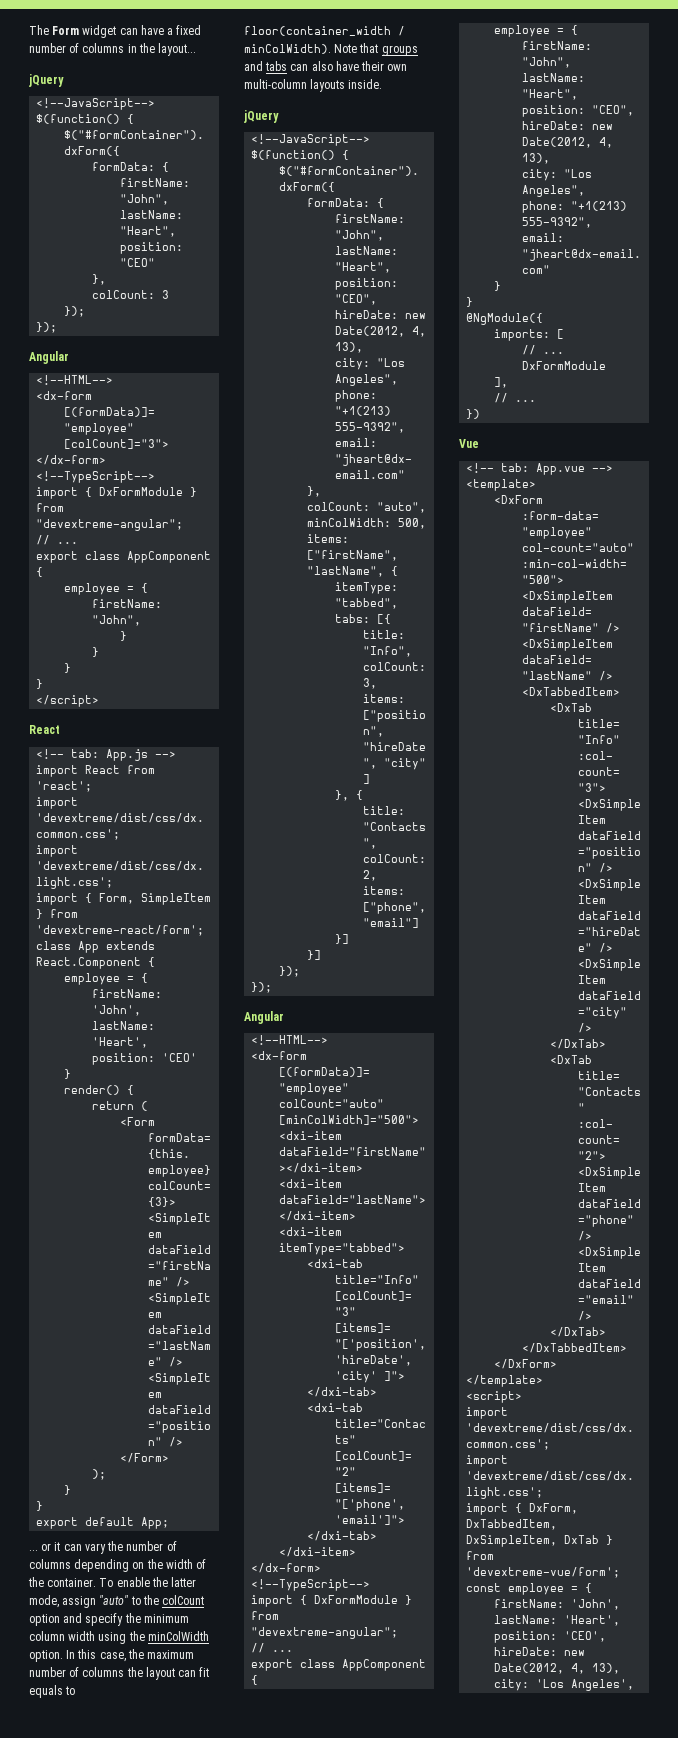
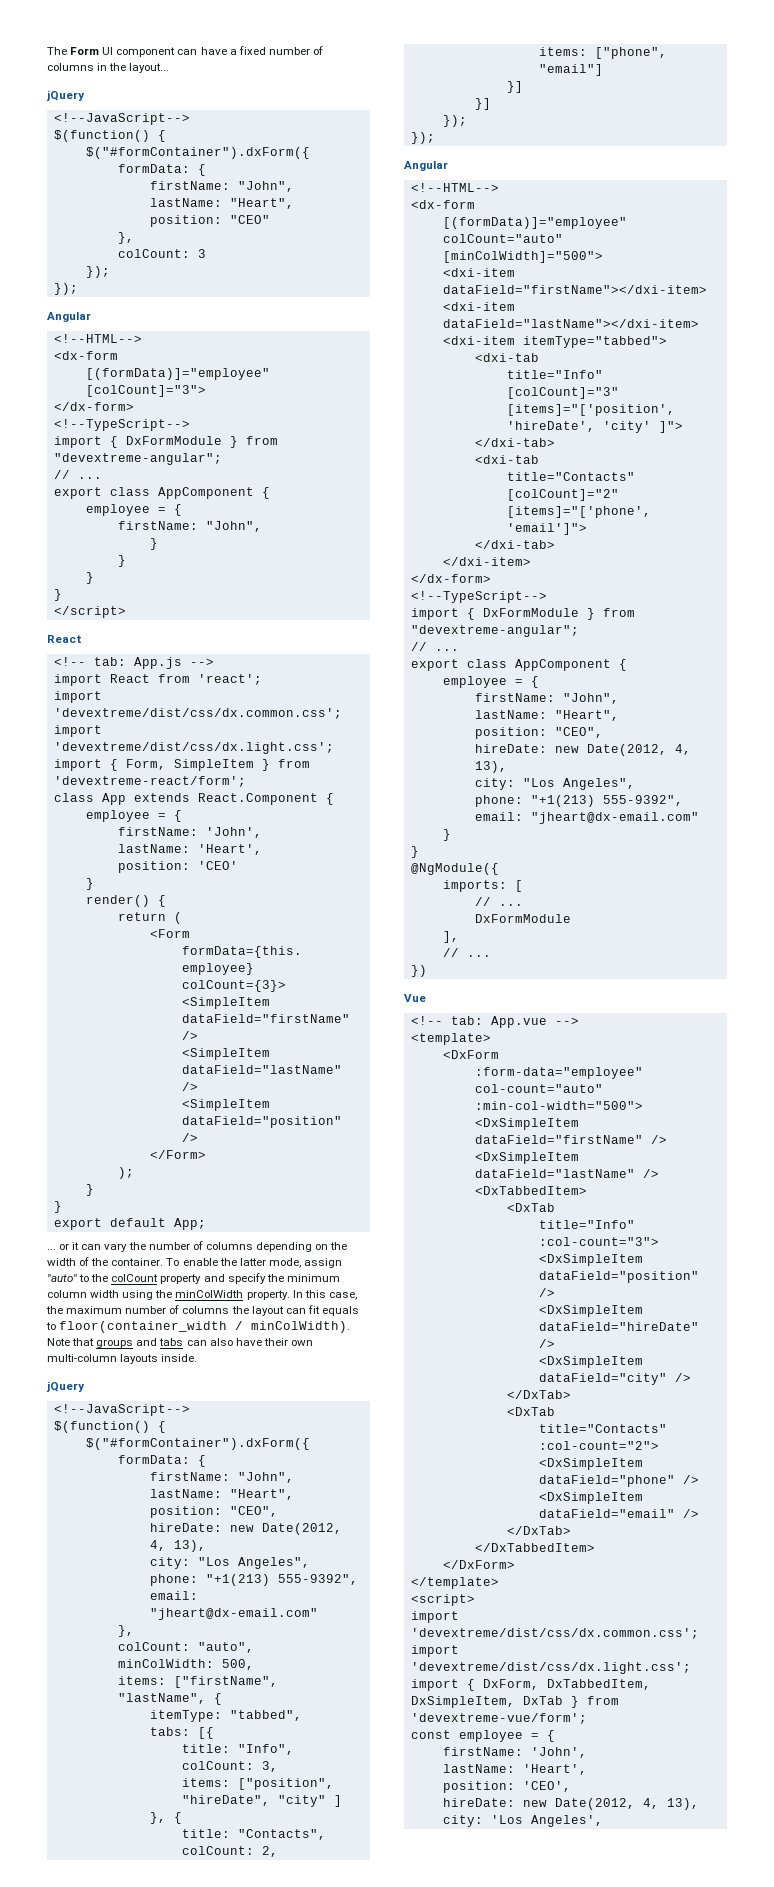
- The Form widget can have a fixed number of columns in the layout...
+ The Form UI component can have a fixed number of columns in the layout...
- To enable the latter mode, assign "auto" to the colCount option and specify the minimum column width using the minColWidth option.
+ To enable the latter mode, assign "auto" to the colCount property and specify the minimum column width using the minColWidth property.

